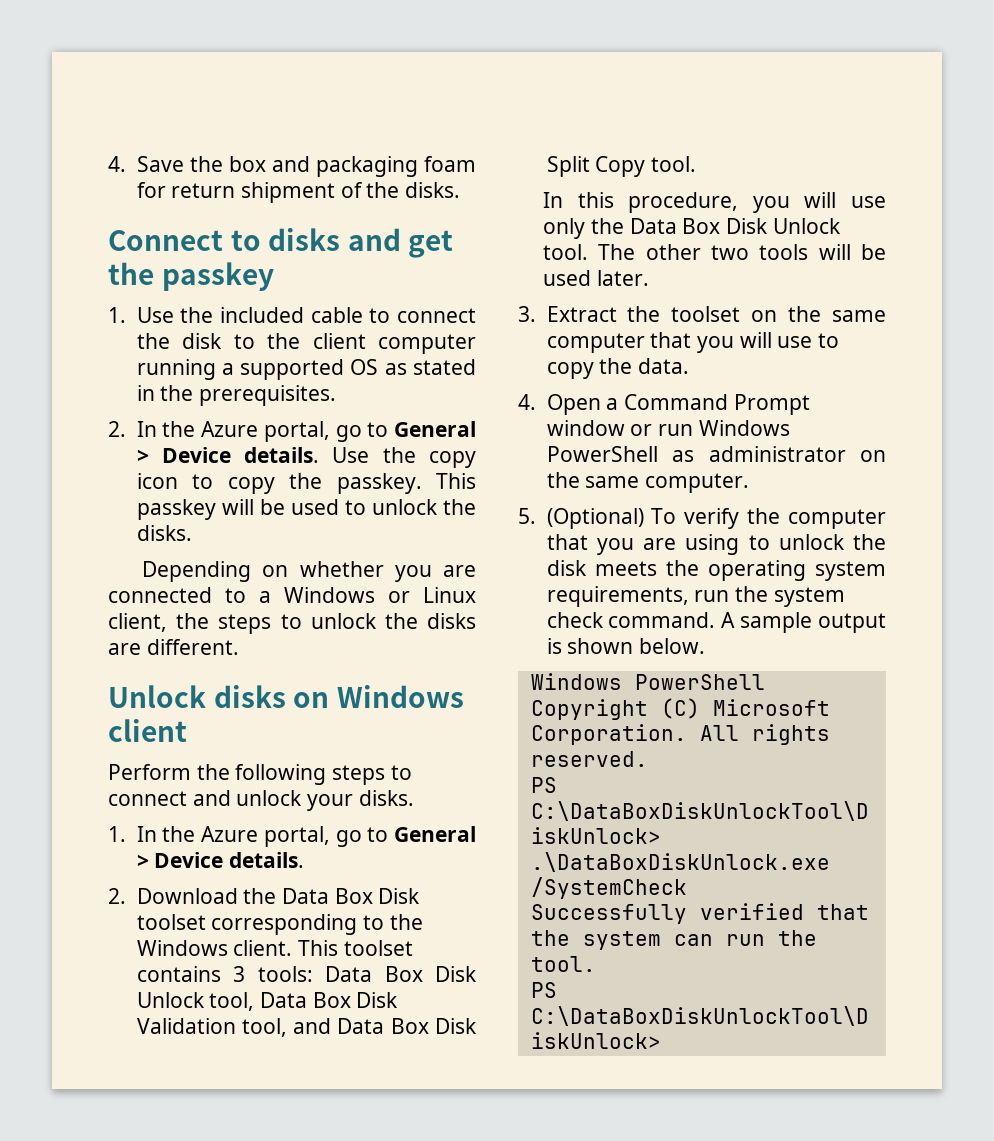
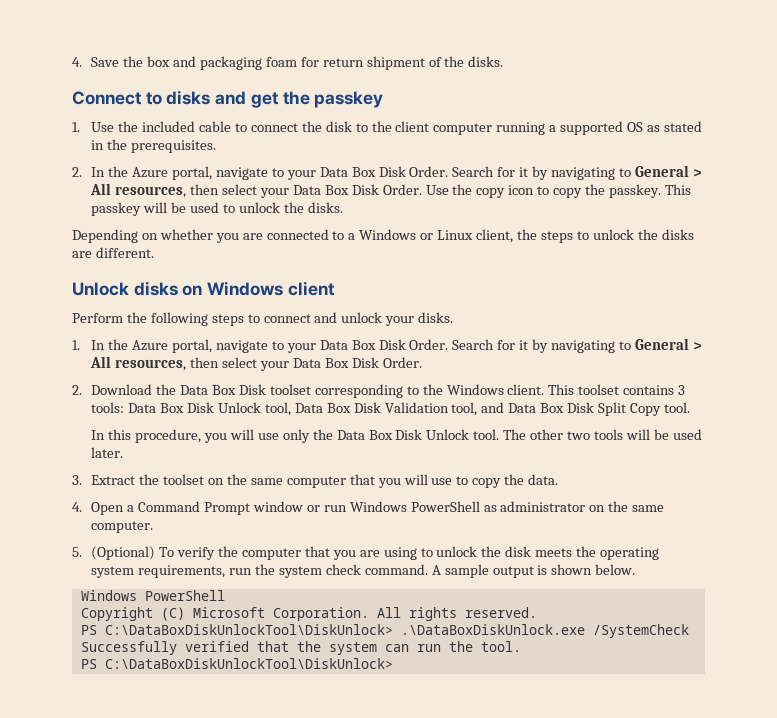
- 2. In the Azure portal, go to General > Device details.
+ 2. In the Azure portal, navigate to your Data Box Disk Order. Search for it by navigating to General > All resources, then select your Data Box Disk Order.
- 1. In the Azure portal, go to General > Device details.
+ 1. In the Azure portal, navigate to your Data Box Disk Order. Search for it by navigating to General > All resources, then select your Data Box Disk Order.

